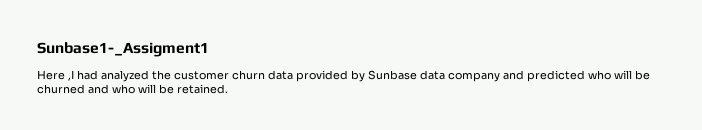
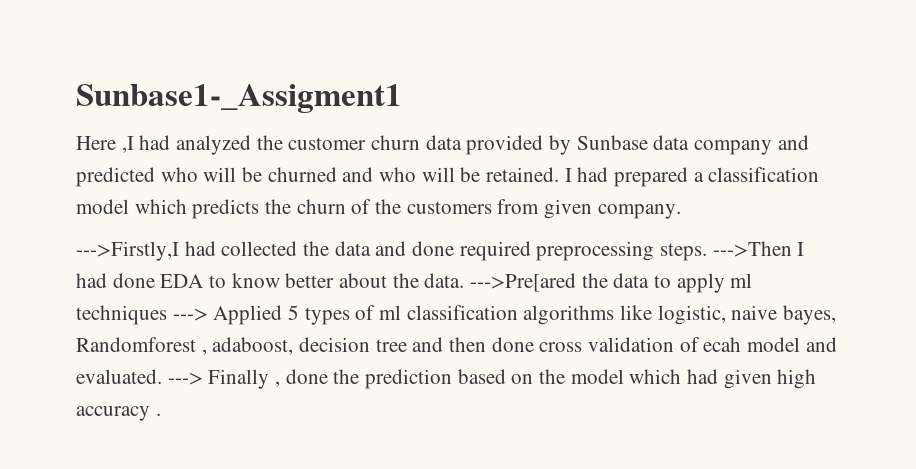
+ I had prepared a classification model which predicts the churn of the customers from given company.
+ --->Firstly,I had collected the data and done required preprocessing steps. --->Then I had done EDA to know better about the data. --->Pre[ared the data to apply ml techniques ---> Applied 5 types of ml classification algorithms like logistic, naive bayes, Randomforest , adaboost, decision tree and then done cross validation of ecah model and evaluated. ---> Finally , done the prediction based on the model which had given high accuracy .

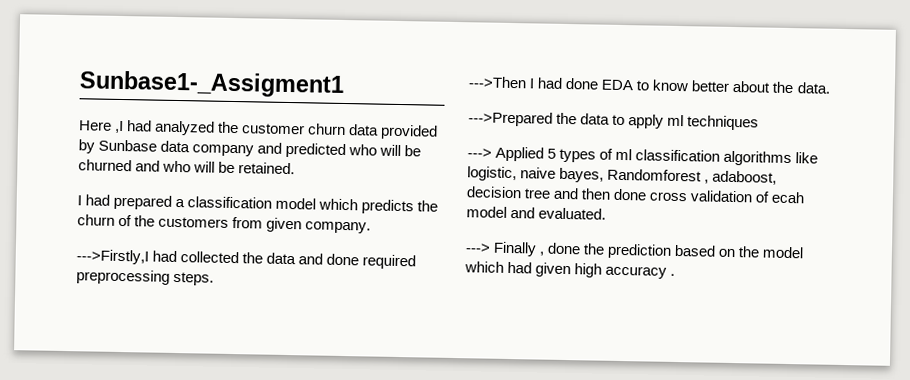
- Here ,I had analyzed the customer churn data provided by Sunbase data company and predicted who will be churned and who will be retained. I had prepared a classification model which predicts the churn of the customers from given company.
+ Here ,I had analyzed the customer churn data provided by Sunbase data company and predicted who will be churned and who will be retained.
+ I had prepared a classification model which predicts the churn of the customers from given company.
- --->Firstly,I had collected the data and done required preprocessing steps. --->Then I had done EDA to know better about the data. --->Pre[ared the data to apply ml techniques ---> Applied 5 types of ml classification algorithms like logistic, naive bayes, Randomforest , adaboost, decision tree and then done cross validation of ecah model and evaluated. ---> Finally , done the prediction based on the model which had given high accuracy .
+ --->Firstly,I had collected the data and done required preprocessing steps.
+ --->Then I had done EDA to know better about the data.
+ --->Prepared the data to apply ml techniques
+ ---> Applied 5 types of ml classification algorithms like logistic, naive bayes, Randomforest , adaboost, decision tree and then done cross validation of ecah model and evaluated.
+ ---> Finally , done the prediction based on the model which had given high accuracy .

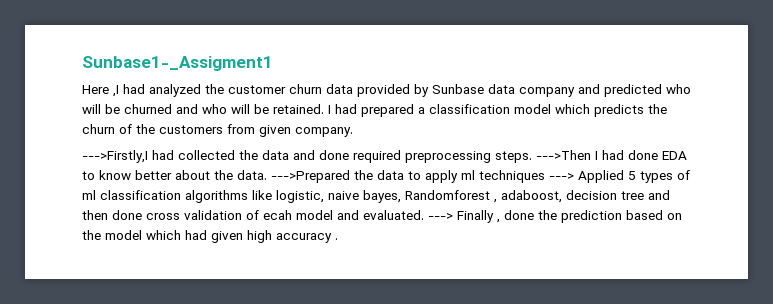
- Here ,I had analyzed the customer churn data provided by Sunbase data company and predicted who will be churned and who will be retained.
- I had prepared a classification model which predicts the churn of the customers from given company.
+ Here ,I had analyzed the customer churn data provided by Sunbase data company and predicted who will be churned and who will be retained. I had prepared a classification model which predicts the churn of the customers from given company.
- --->Firstly,I had collected the data and done required preprocessing steps.
- --->Then I had done EDA to know better about the data.
- --->Prepared the data to apply ml techniques
- ---> Applied 5 types of ml classification algorithms like logistic, naive bayes, Randomforest , adaboost, decision tree and then done cross validation of ecah model and evaluated.
- ---> Finally , done the prediction based on the model which had given high accuracy .
+ --->Firstly,I had collected the data and done required preprocessing steps. --->Then I had done EDA to know better about the data. --->Prepared the data to apply ml techniques ---> Applied 5 types of ml classification algorithms like logistic, naive bayes, Randomforest , adaboost, decision tree and then done cross validation of ecah model and evaluated. ---> Finally , done the prediction based on the model which had given high accuracy .

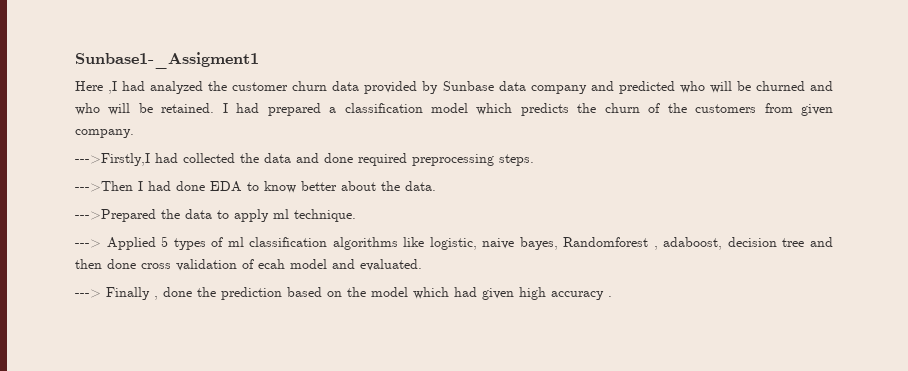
- --->Firstly,I had collected the data and done required preprocessing steps. --->Then I had done EDA to know better about the data. --->Prepared the data to apply ml techniques ---> Applied 5 types of ml classification algorithms like logistic, naive bayes, Randomforest , adaboost, decision tree and then done cross validation of ecah model and evaluated. ---> Finally , done the prediction based on the model which had given high accuracy .
+ --->Firstly,I had collected the data and done required preprocessing steps.
+ --->Then I had done EDA to know better about the data.
+ --->Prepared the data to apply ml technique.
+ ---> Applied 5 types of ml classification algorithms like logistic, naive bayes, Randomforest , adaboost, decision tree and then done cross validation of ecah model and evaluated.
+ ---> Finally , done the prediction based on the model which had given high accuracy .

